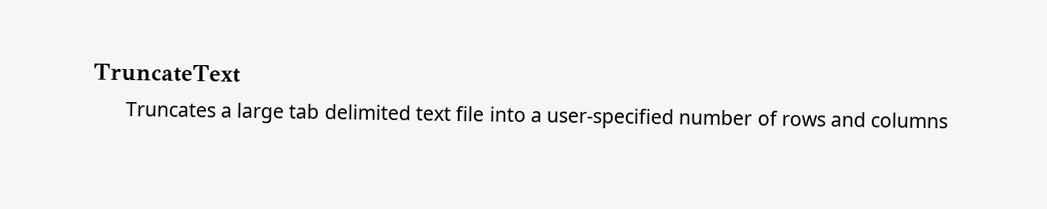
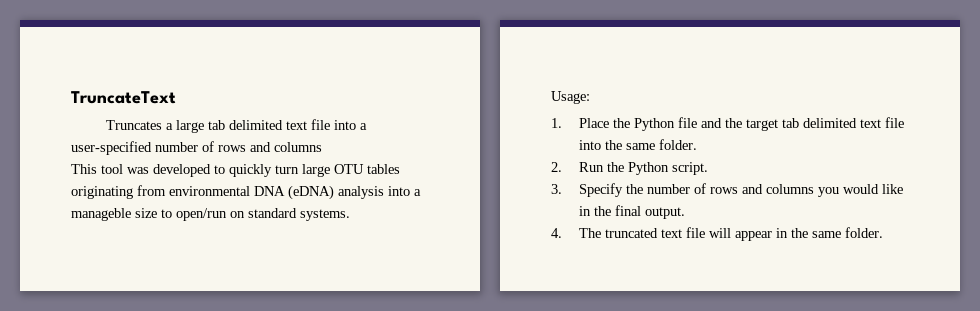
+ This tool was developed to quickly turn large OTU tables originating from environmental DNA (eDNA) analysis into a manageble size to open/run on standard systems.
+ Usage:
+ 1. Place the Python file and the target tab delimited text file into the same folder.
+ 2. Run the Python script.
+ 3. Specify the number of rows and columns you would like in the final output.
+ 4. The truncated text file will appear in the same folder.

